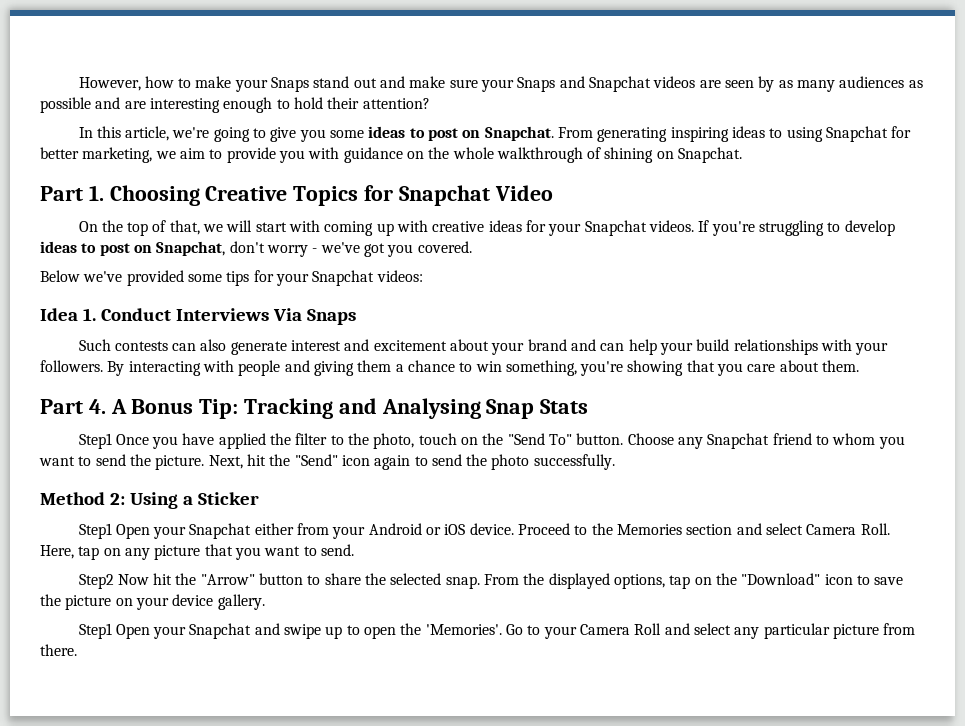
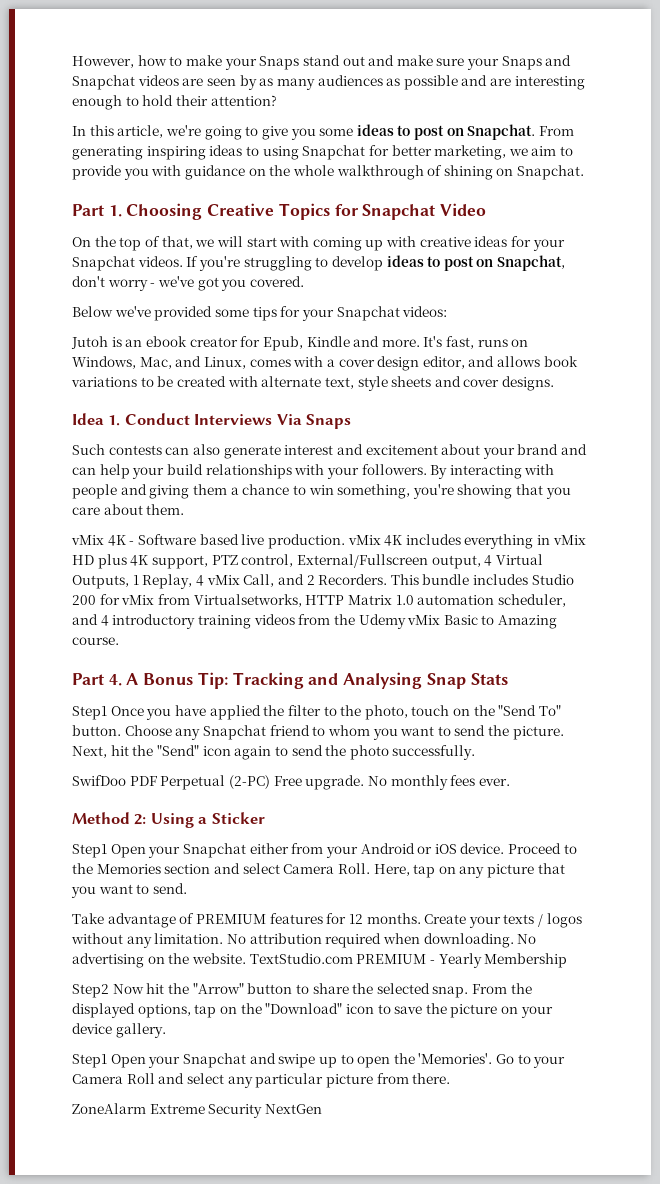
+ Jutoh is an ebook creator for Epub, Kindle and more. It's fast, runs on Windows, Mac, and Linux, comes with a cover design editor, and allows book variations to be created with alternate text, style sheets and cover designs.
+ vMix 4K - Software based live production. vMix 4K includes everything in vMix HD plus 4K support, PTZ control, External/Fullscreen output, 4 Virtual Outputs, 1 Replay, 4 vMix Call, and 2 Recorders. This bundle includes Studio 200 for vMix from Virtualsetworks, HTTP Matrix 1.0 automation scheduler, and 4 introductory training videos from the Udemy vMix Basic to Amazing course.
+ SwifDoo PDF Perpetual (2-PC) Free upgrade. No monthly fees ever.
+ Take advantage of PREMIUM features for 12 months. Create your texts / logos without any limitation. No attribution required when downloading. No advertising on the website. TextStudio.com PREMIUM - Yearly Membership
+ ZoneAlarm Extreme Security NextGen

